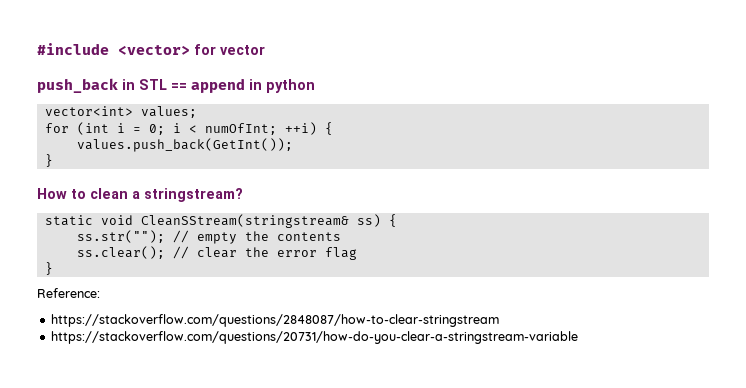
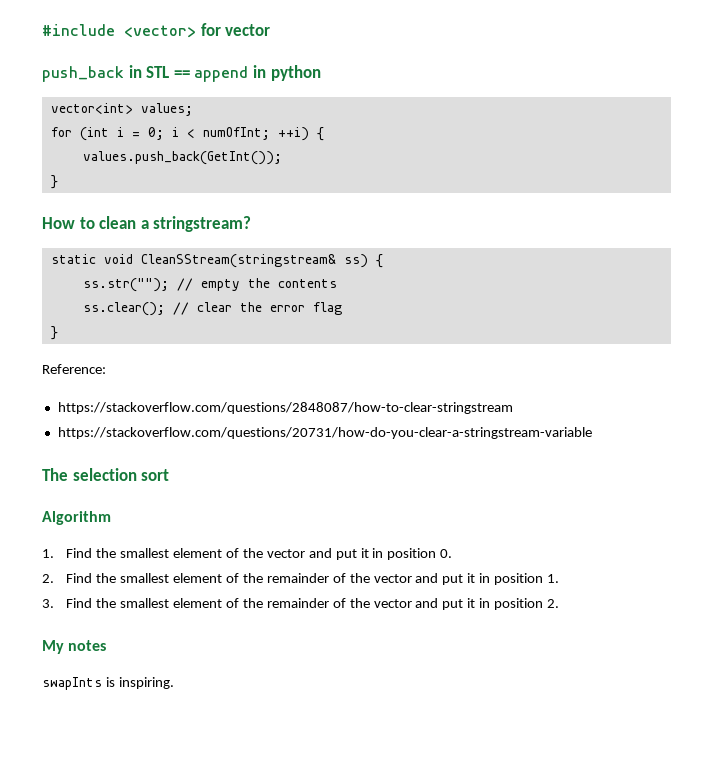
+ The selection sort
+ Algorithm
+ 1. Find the smallest element of the vector and put it in position 0.
+ 2. Find the smallest element of the remainder of the vector and put it in position 1.
+ 3. Find the smallest element of the remainder of the vector and put it in position 2.
+ My notes
+ swapInts is inspiring.

